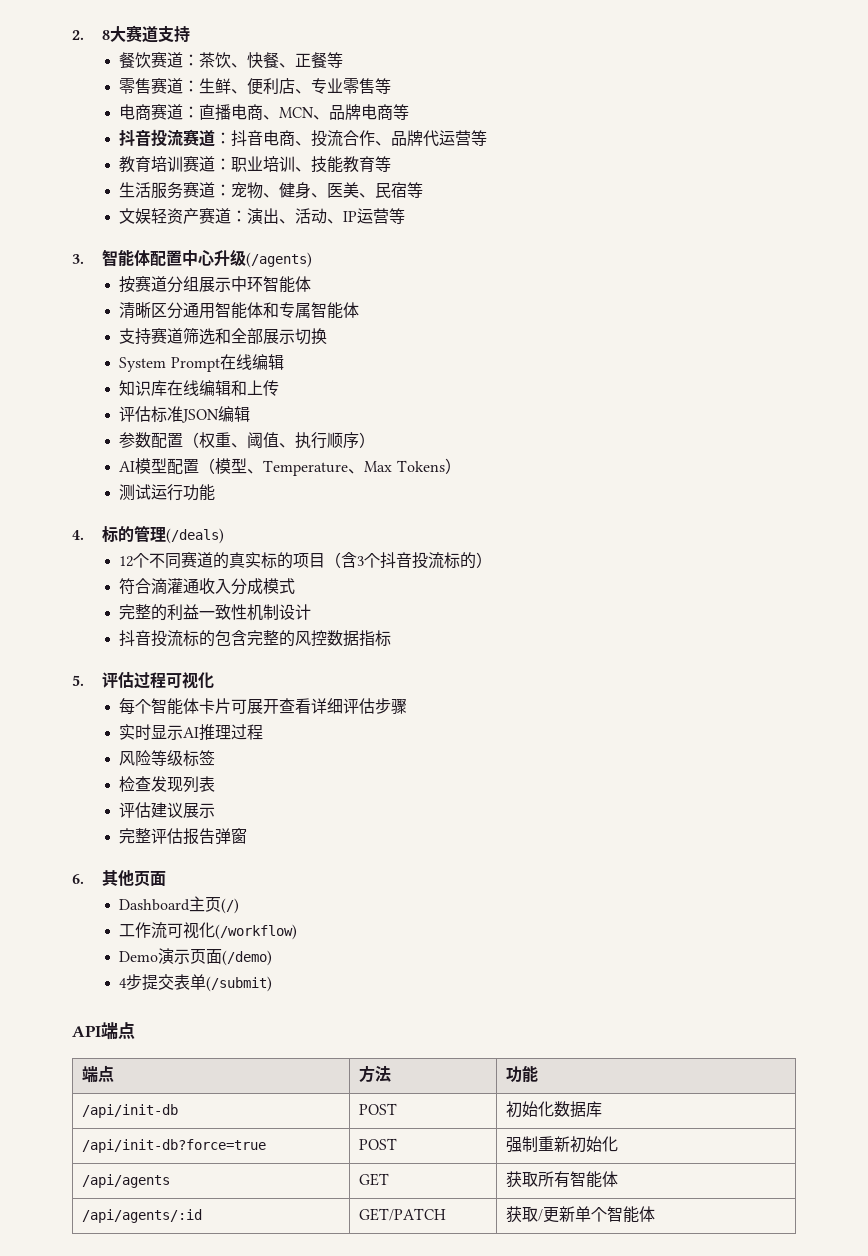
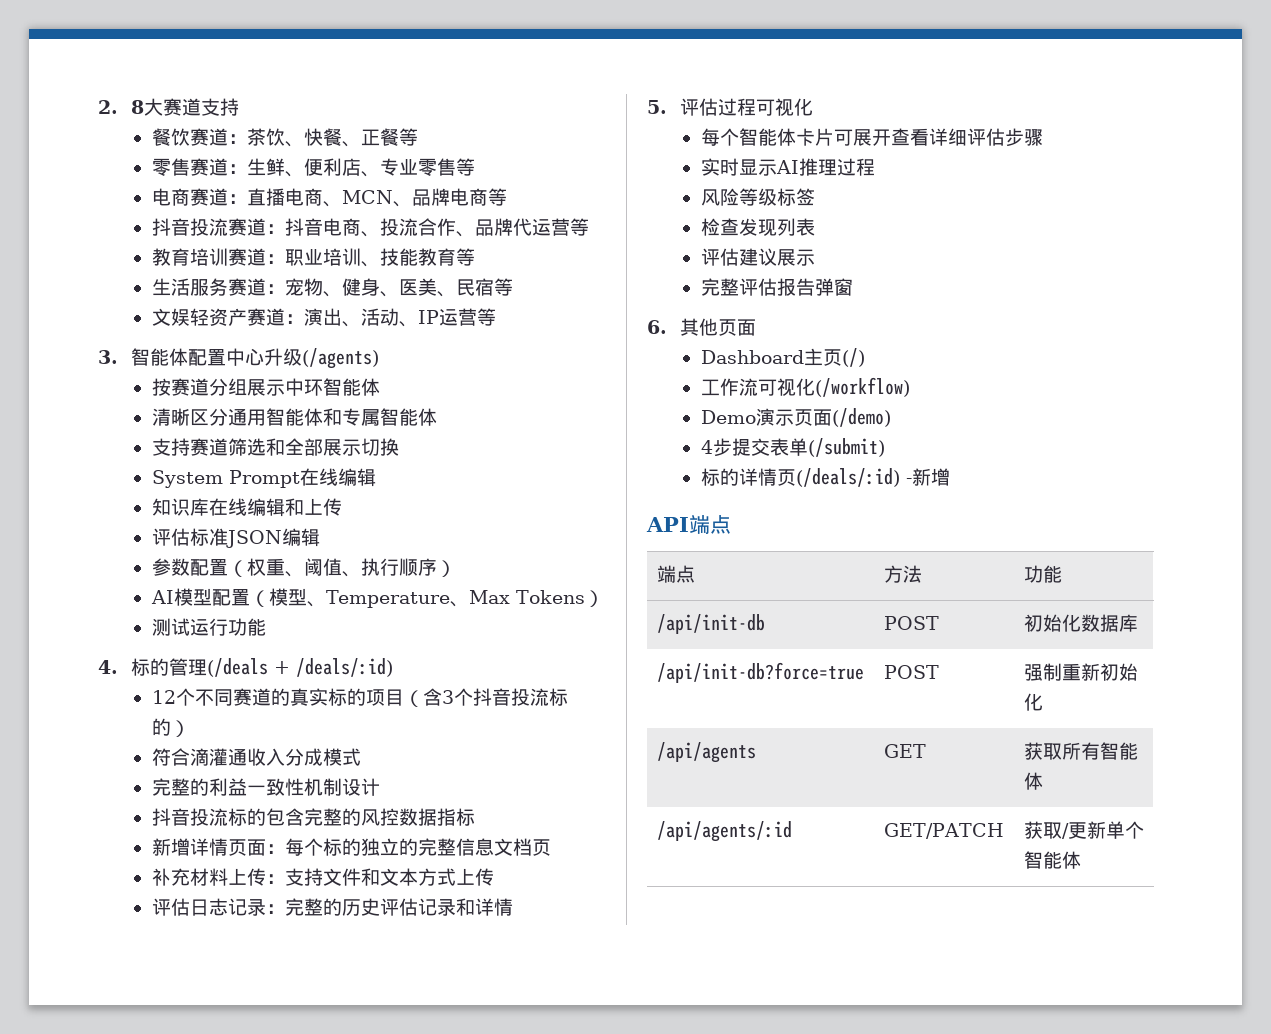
- 4.标的管理(/deals)
+ 4.标的管理(/deals + /deals/:id)
+ 新增详情页面：每个标的独立的完整信息文档页
+ 补充材料上传：支持文件和文本方式上传
+ 评估日志记录：完整的历史评估记录和详情
+ 标的详情页(/deals/:id) -新增

